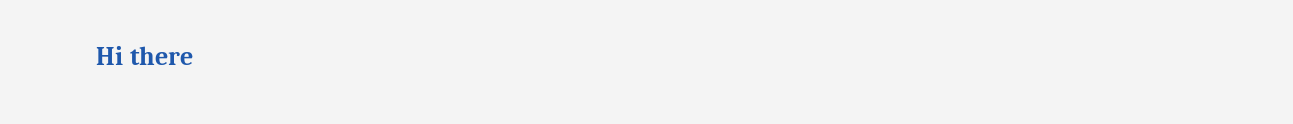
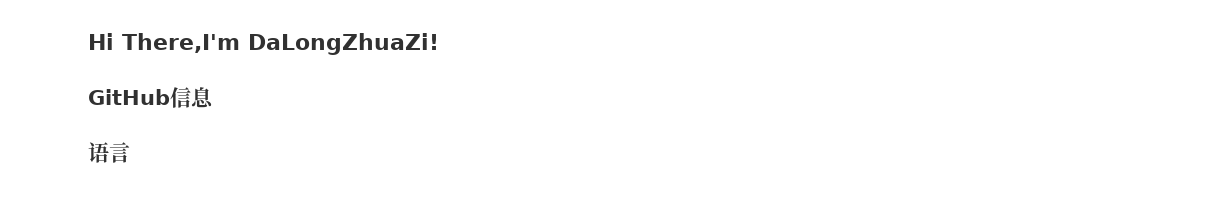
- Hi there
+ Hi There,I'm DaLongZhuaZi!
+ GitHub信息
+ 语言

